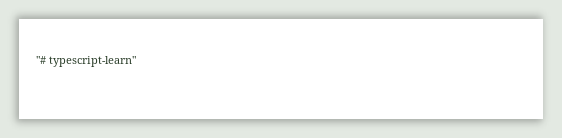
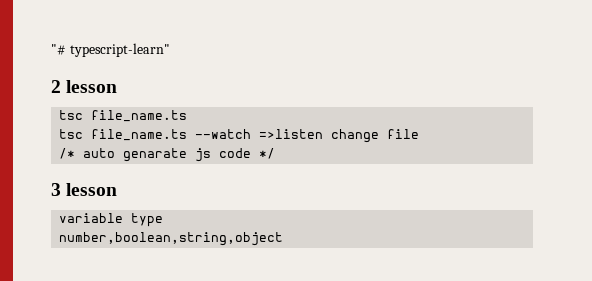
+ 2 lesson
+ tsc file_name.ts
+ tsc file_name.ts --watch =>listen change file
+ /* auto genarate js code */
+ 3 lesson
+ variable type
+ number,boolean,string,object

